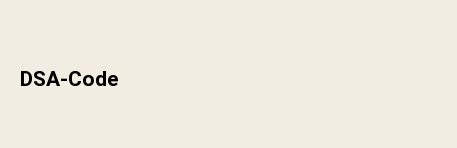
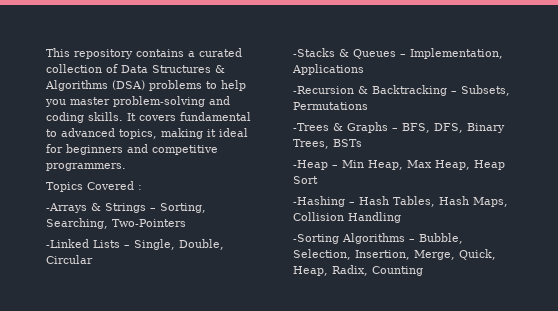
- DSA-Code
+ This repository contains a curated collection of Data Structures & Algorithms (DSA) problems to help you master problem-solving and coding skills. It covers fundamental to advanced topics, making it ideal for beginners and competitive programmers.
+ Topics Covered :
+ -Arrays & Strings – Sorting, Searching, Two-Pointers
+ -Linked Lists – Single, Double, Circular
+ -Stacks & Queues – Implementation, Applications
+ -Recursion & Backtracking – Subsets, Permutations
+ -Trees & Graphs – BFS, DFS, Binary Trees, BSTs
+ -Heap – Min Heap, Max Heap, Heap Sort
+ -Hashing – Hash Tables, Hash Maps, Collision Handling
+ -Sorting Algorithms – Bubble, Selection, Insertion, Merge, Quick, Heap, Radix, Counting

